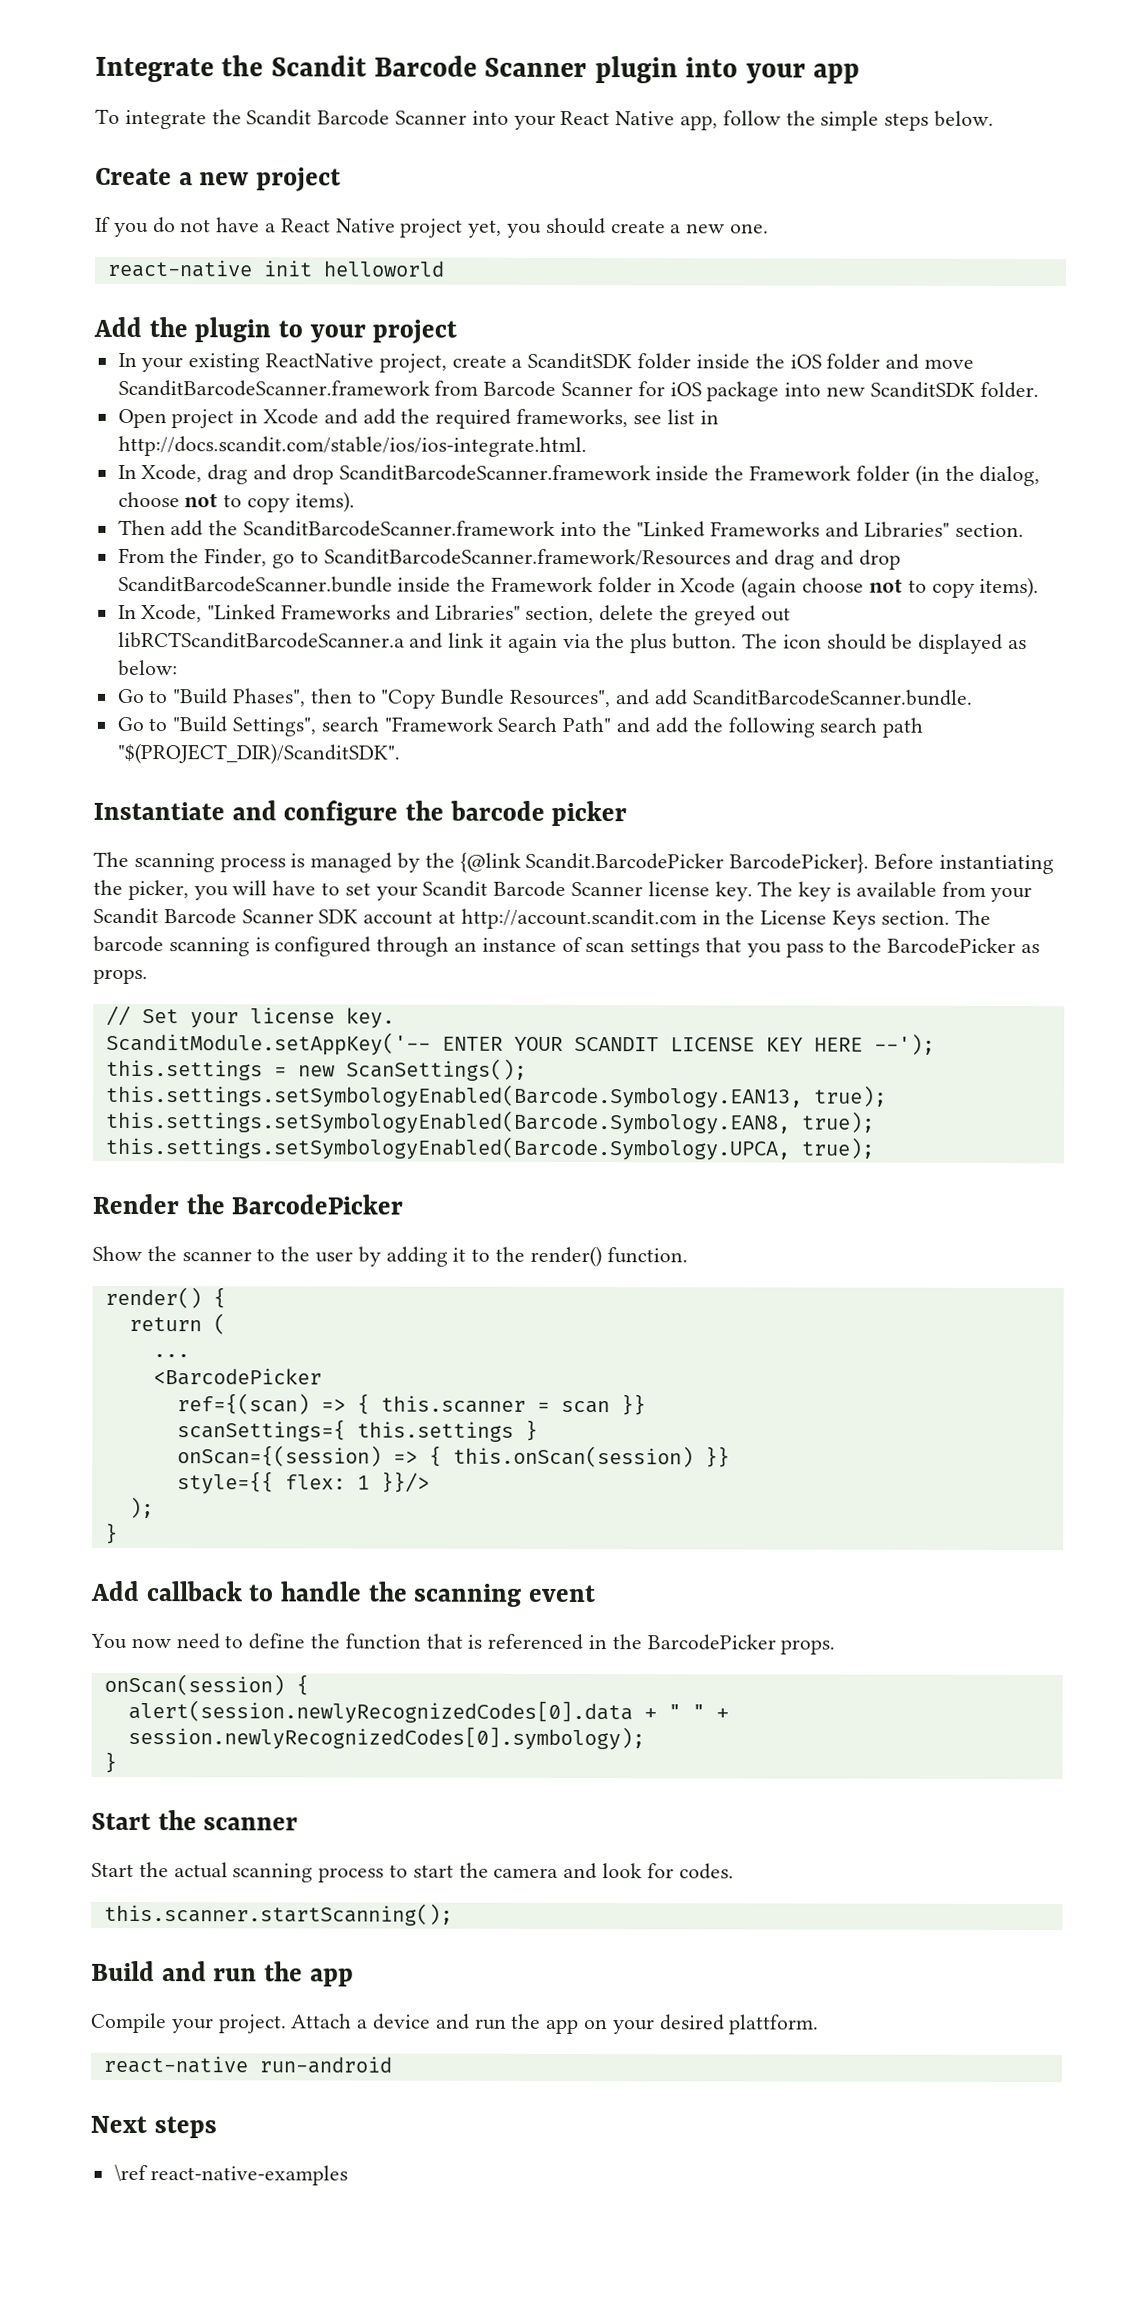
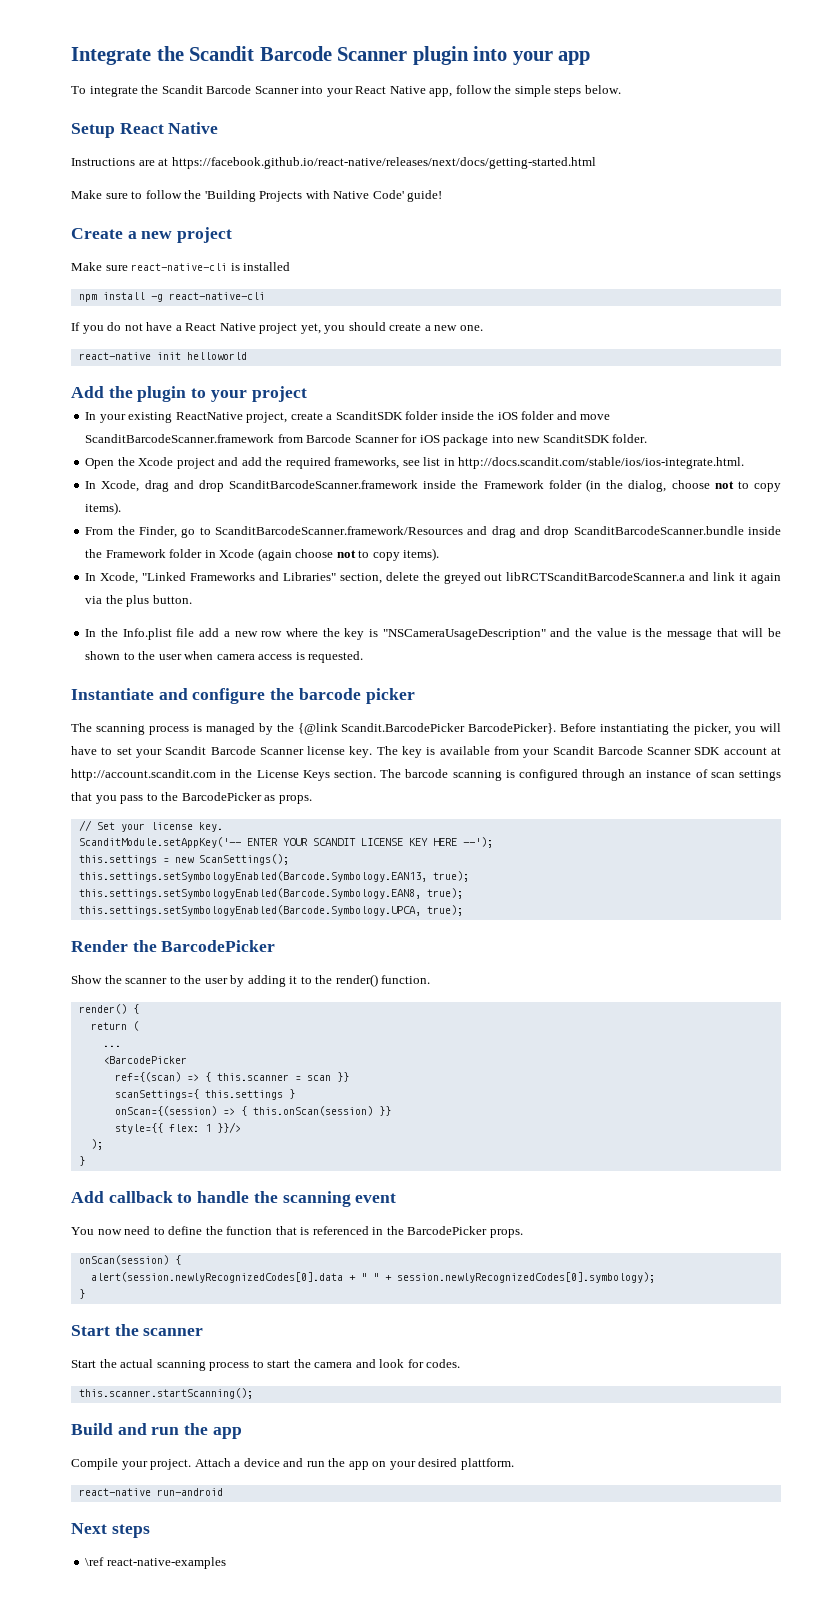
+ Setup React Native
+ Instructions are at https://facebook.github.io/react-native/releases/next/docs/getting-started.html
+ Make sure to follow the 'Building Projects with Native Code' guide!
  Create a new project
+ Make sure react-native-cli is installed
+ npm install -g react-native-cli
- Open project in Xcode and add the required frameworks, see list in http://docs.scandit.com/stable/ios/ios-integrate.html.
+ Open the Xcode project and add the required frameworks, see list in http://docs.scandit.com/stable/ios/ios-integrate.html.
- Then add the ScanditBarcodeScanner.framework into the "Linked Frameworks and Libraries" section.
- In Xcode, "Linked Frameworks and Libraries" section, delete the greyed out libRCTScanditBarcodeScanner.a and link it again via the plus button. The icon should be displayed as below:
- Go to "Build Phases", then to "Copy Bundle Resources", and add ScanditBarcodeScanner.bundle.
- Go to "Build Settings", search "Framework Search Path" and add the following search path "$(PROJECT_DIR)/ScanditSDK".
+ In Xcode, "Linked Frameworks and Libraries" section, delete the greyed out libRCTScanditBarcodeScanner.a and link it again via the plus button.
+ In the Info.plist file add a new row where the key is "NSCameraUsageDescription" and the value is the message that will be shown to the user when camera access is requested.

